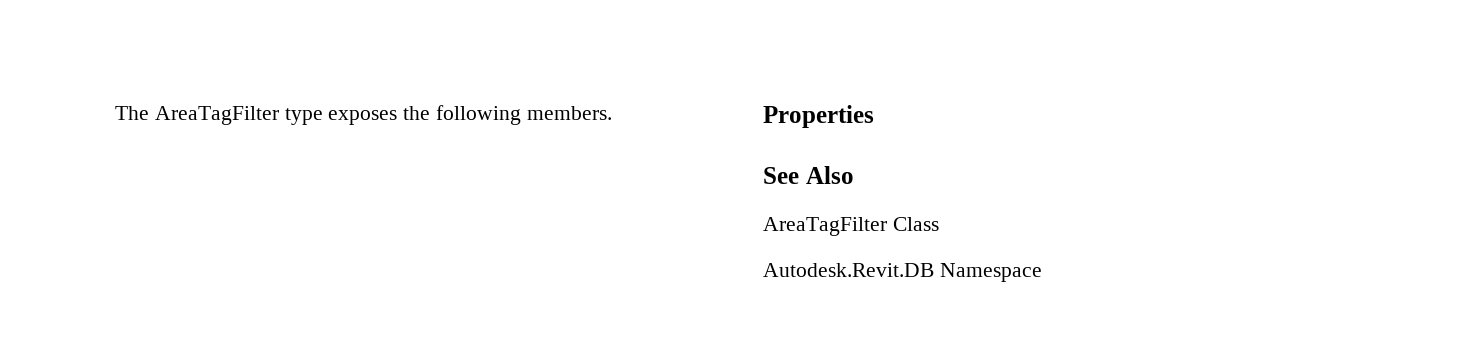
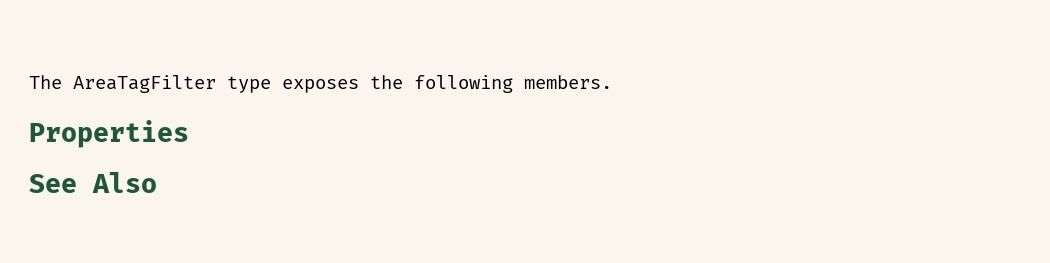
- AreaTagFilter Class
- Autodesk.Revit.DB Namespace

